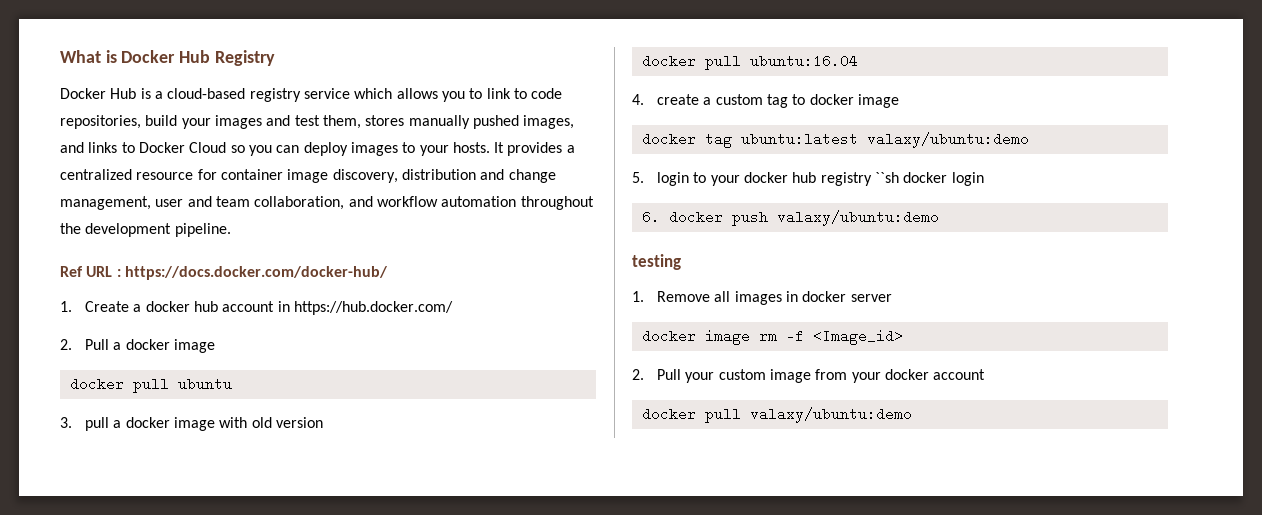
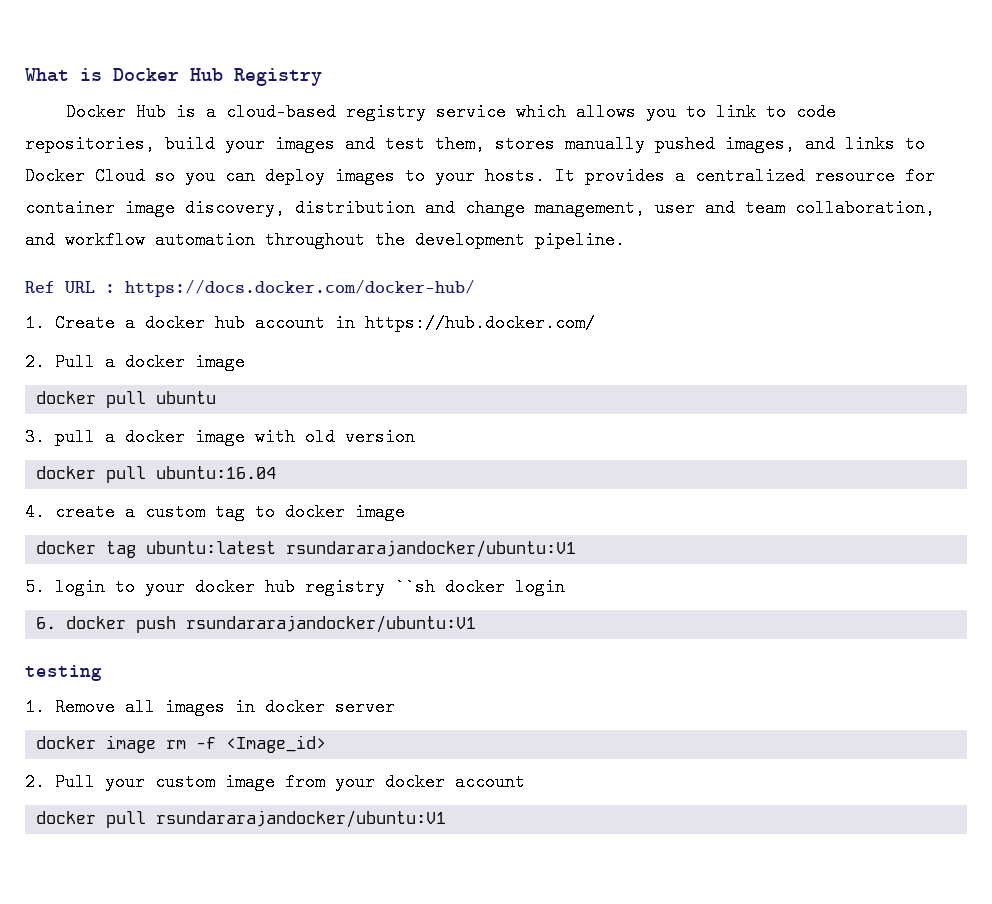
- docker tag ubuntu:latest valaxy/ubuntu:demo
+ docker tag ubuntu:latest rsundararajandocker/ubuntu:V1
- 6. docker push valaxy/ubuntu:demo
+ 6. docker push rsundararajandocker/ubuntu:V1
- docker pull valaxy/ubuntu:demo
+ docker pull rsundararajandocker/ubuntu:V1

